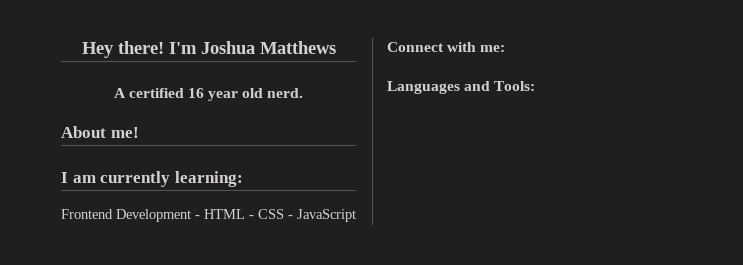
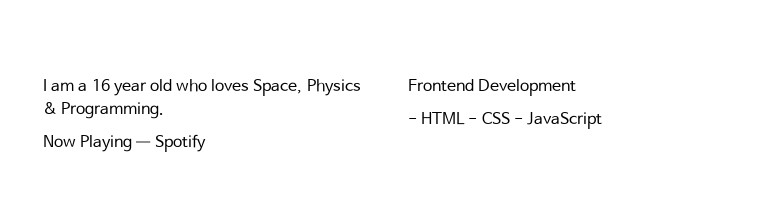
- Hey there! I'm Joshua Matthews
- A certified 16 year old nerd.
- About me!
- I am currently learning:
+ I am a 16 year old who loves Space, Physics & Programming.
+ Now Playing — Spotify
- Frontend Development - HTML - CSS - JavaScript
+ Frontend Development
+ - HTML - CSS - JavaScript
- Connect with me:
- Languages and Tools:

